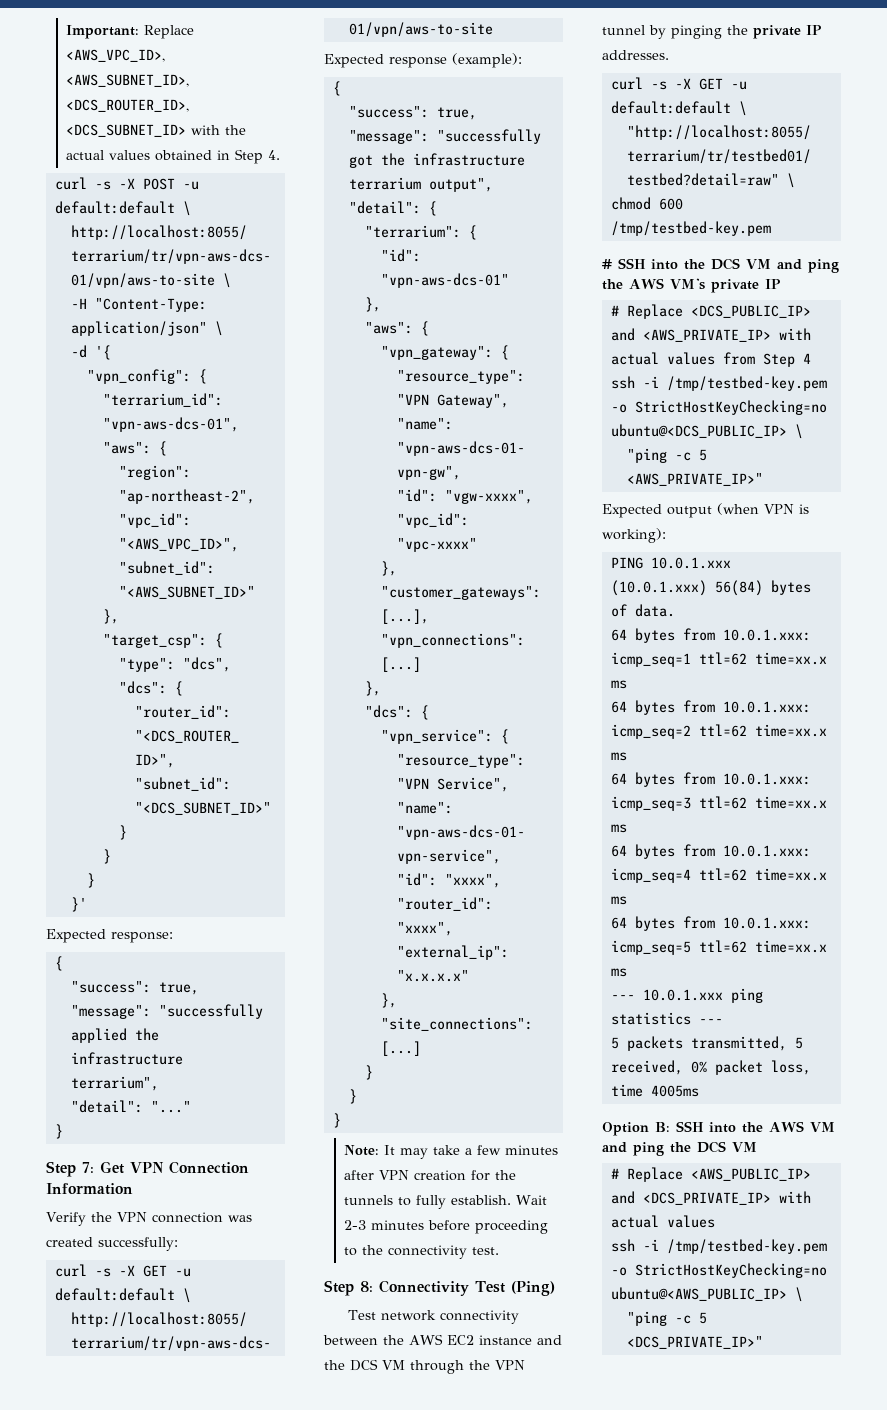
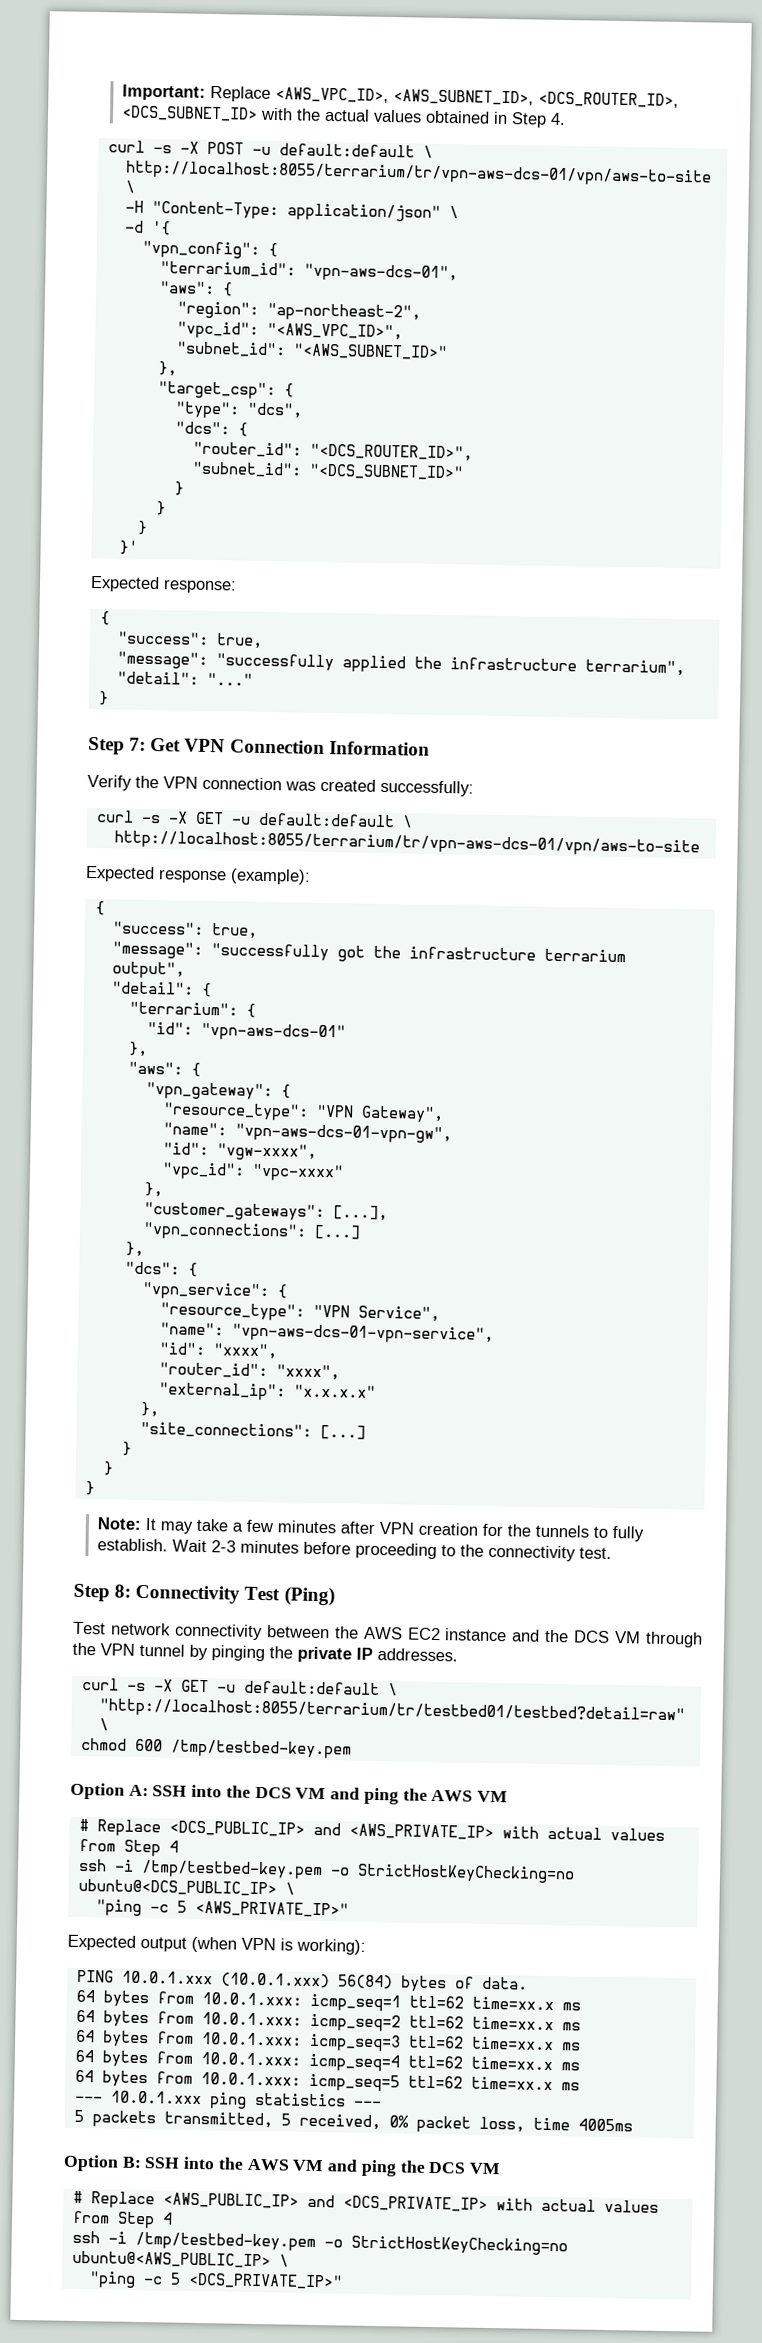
- # SSH into the DCS VM and ping the AWS VM's private IP
+ Option A: SSH into the DCS VM and ping the AWS VM
- # Replace <AWS_PUBLIC_IP> and <DCS_PRIVATE_IP> with actual values
+ # Replace <AWS_PUBLIC_IP> and <DCS_PRIVATE_IP> with actual values from Step 4

